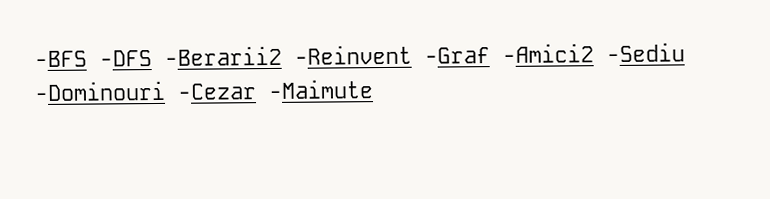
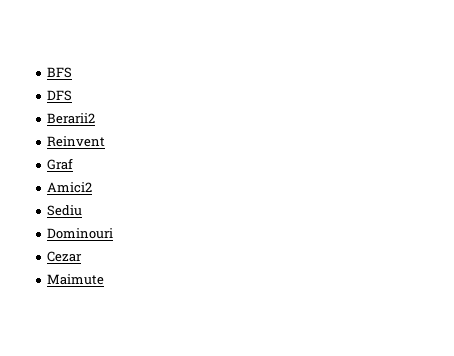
- -BFS -DFS -Berarii2 -Reinvent -Graf -Amici2 -Sediu -Dominouri -Cezar -Maimute
+ BFS
+ DFS
+ Berarii2
+ Reinvent
+ Graf
+ Amici2
+ Sediu
+ Dominouri
+ Cezar
+ Maimute

